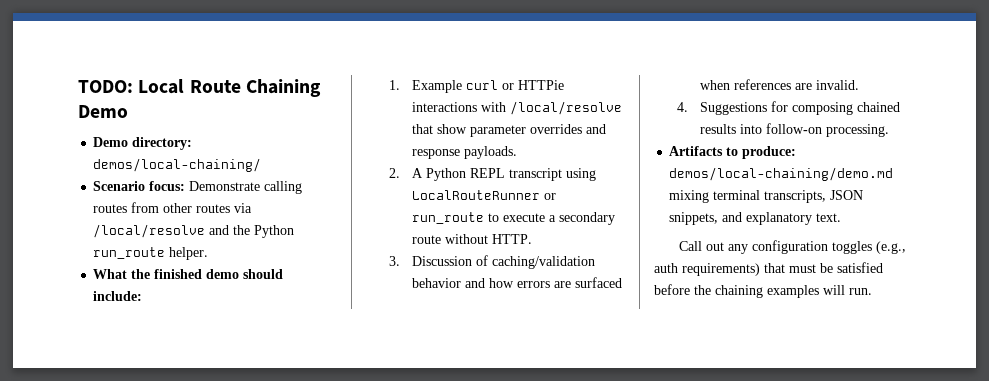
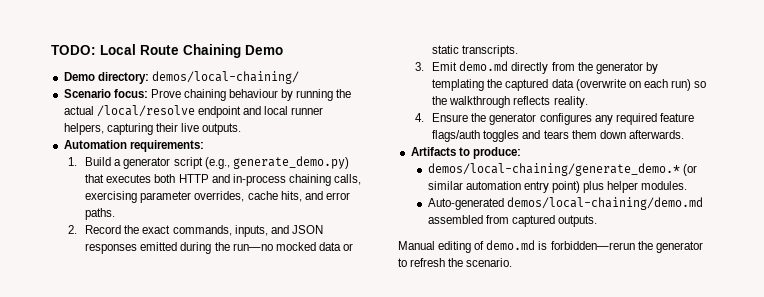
- Scenario focus: Demonstrate calling routes from other routes via /local/resolve and the Python run_route helper.
- What the finished demo should include:
- 1. Example curl or HTTPie interactions with /local/resolve that show parameter overrides and response payloads.
- 2. A Python REPL transcript using LocalRouteRunner or run_route to execute a secondary route without HTTP.
- 3. Discussion of caching/validation behavior and how errors are surfaced when references are invalid.
- 4. Suggestions for composing chained results into follow-on processing.
- Artifacts to produce: demos/local-chaining/demo.md mixing terminal transcripts, JSON snippets, and explanatory text.
- Call out any configuration toggles (e.g., auth requirements) that must be satisfied before the chaining examples will run.
+ Scenario focus: Prove chaining behaviour by running the actual /local/resolve endpoint and local runner helpers, capturing their live outputs.
+ Automation requirements:
+ 1. Build a generator script (e.g., generate_demo.py) that executes both HTTP and in-process chaining calls, exercising parameter overrides, cache hits, and error paths.
+ 2. Record the exact commands, inputs, and JSON responses emitted during the run—no mocked data or static transcripts.
+ 3. Emit demo.md directly from the generator by templating the captured data (overwrite on each run) so the walkthrough reflects reality.
+ 4. Ensure the generator configures any required feature flags/auth toggles and tears them down afterwards.
+ Artifacts to produce:
+ demos/local-chaining/generate_demo.* (or similar automation entry point) plus helper modules.
+ Auto-generated demos/local-chaining/demo.md assembled from captured outputs.
+ Manual editing of demo.md is forbidden—rerun the generator to refresh the scenario.

